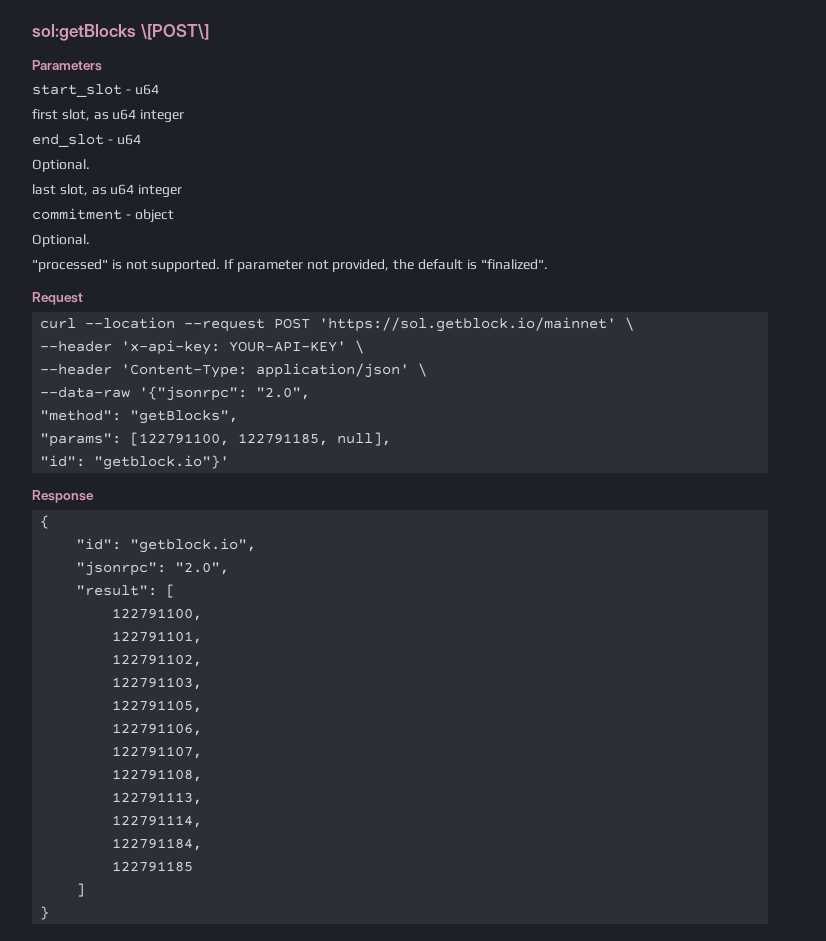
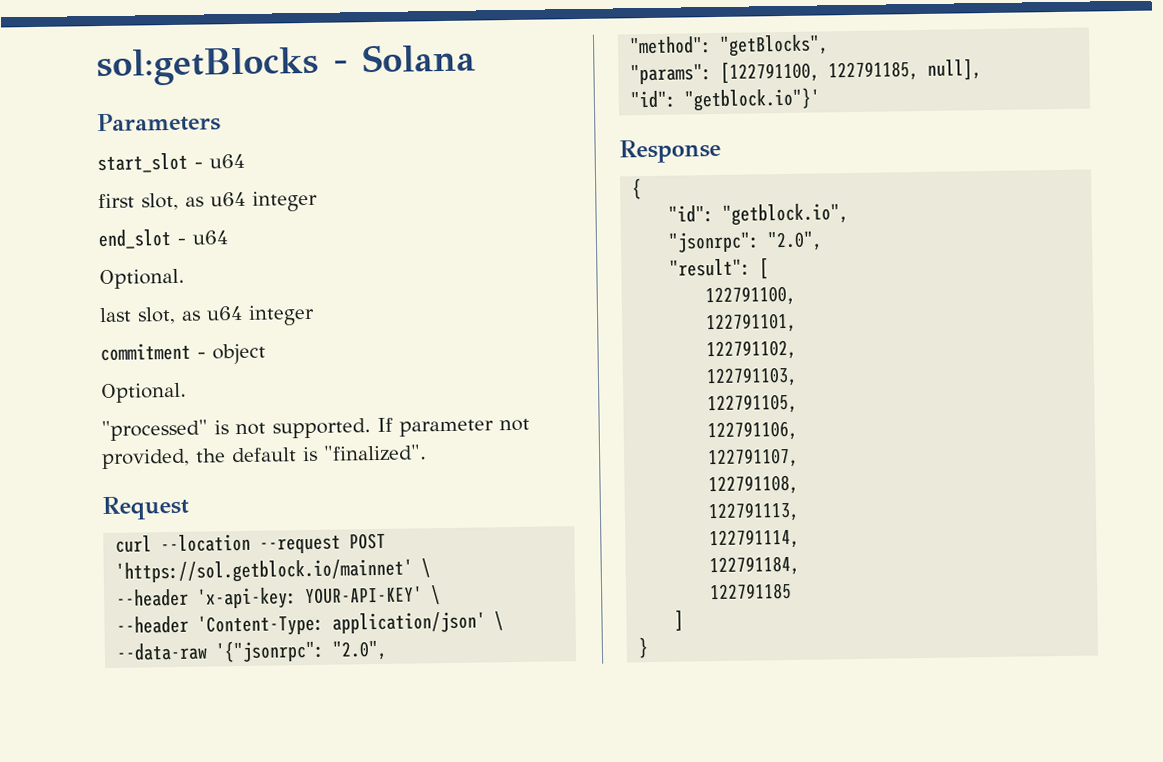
- sol:getBlocks \[POST\]
+ sol:getBlocks - Solana

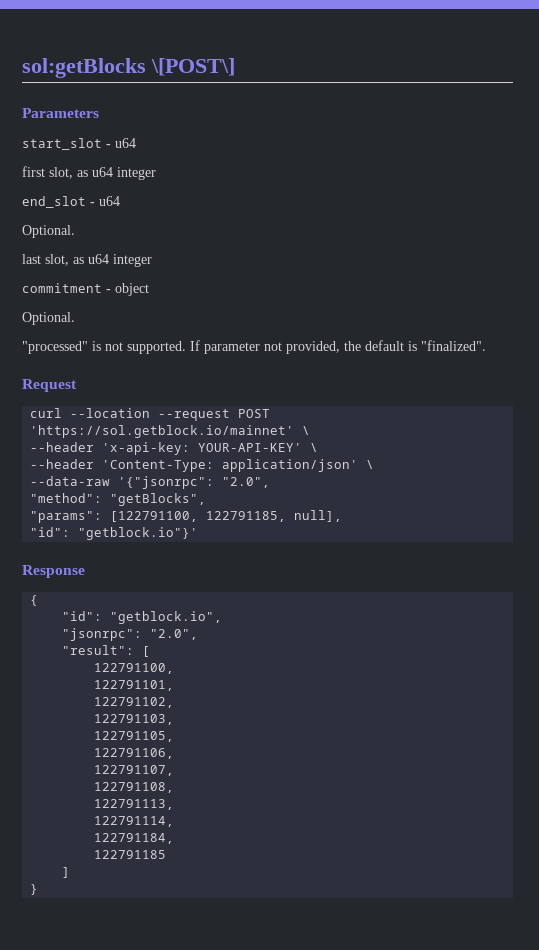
- sol:getBlocks - Solana
+ sol:getBlocks \[POST\]

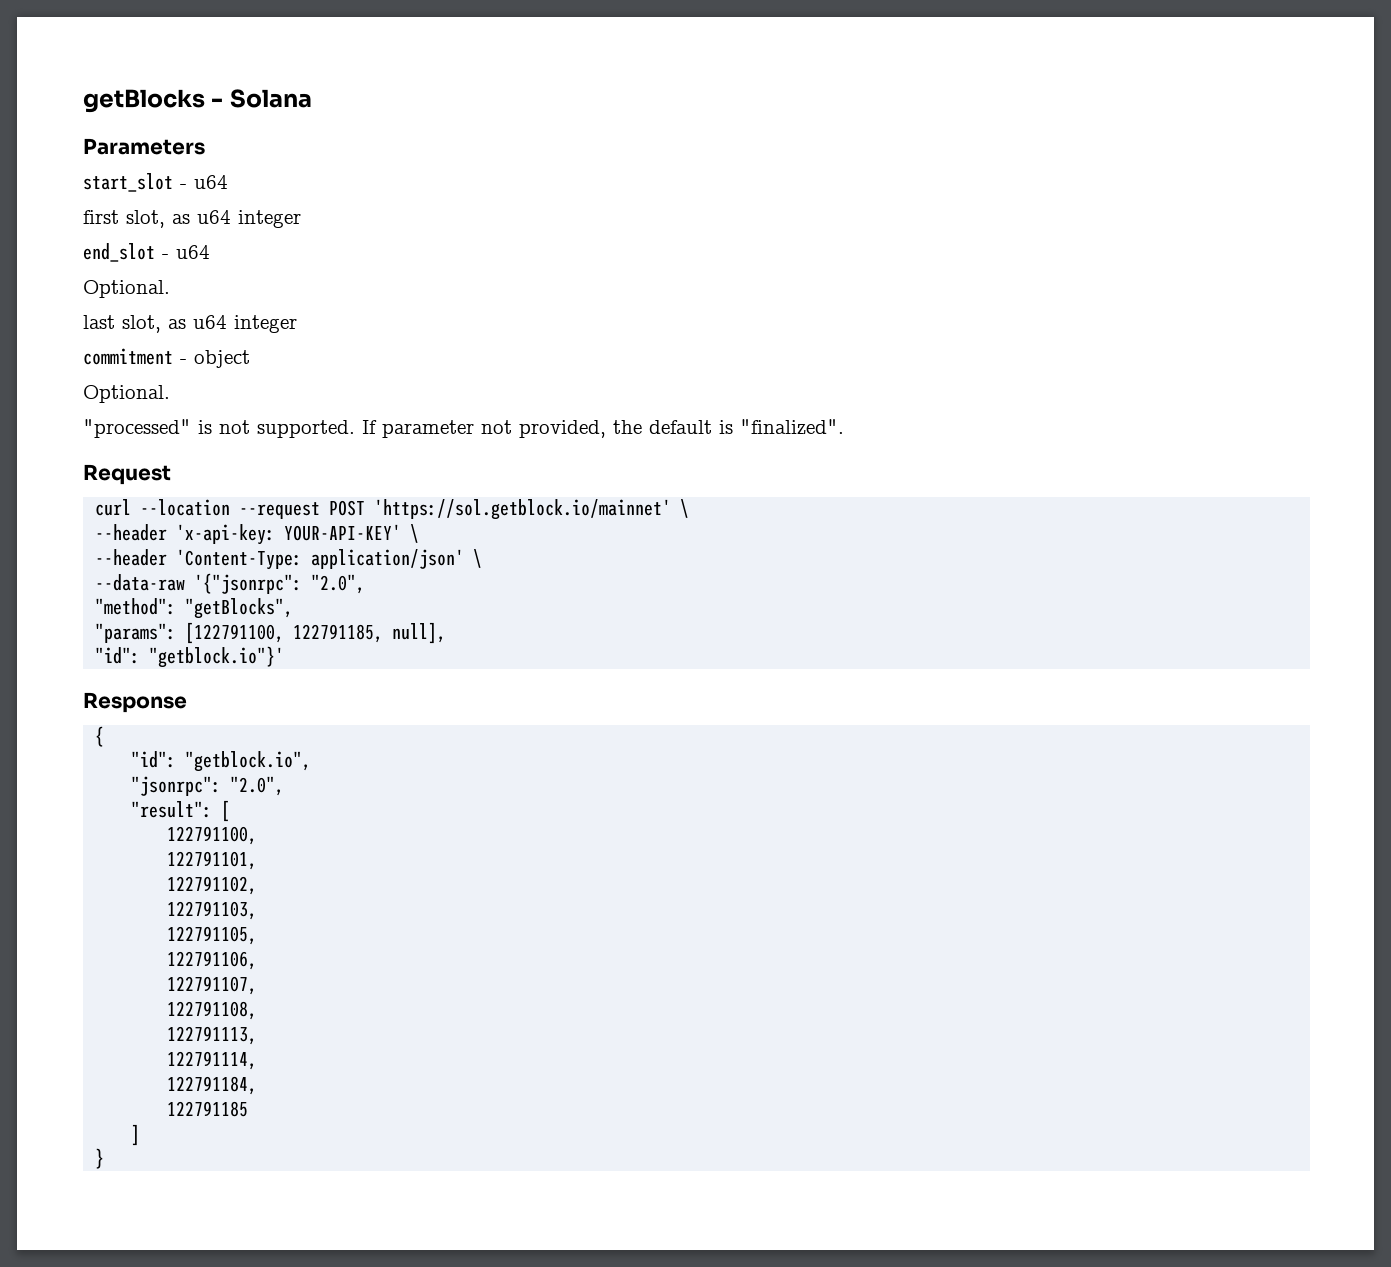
- sol:getBlocks \[POST\]
+ getBlocks - Solana

